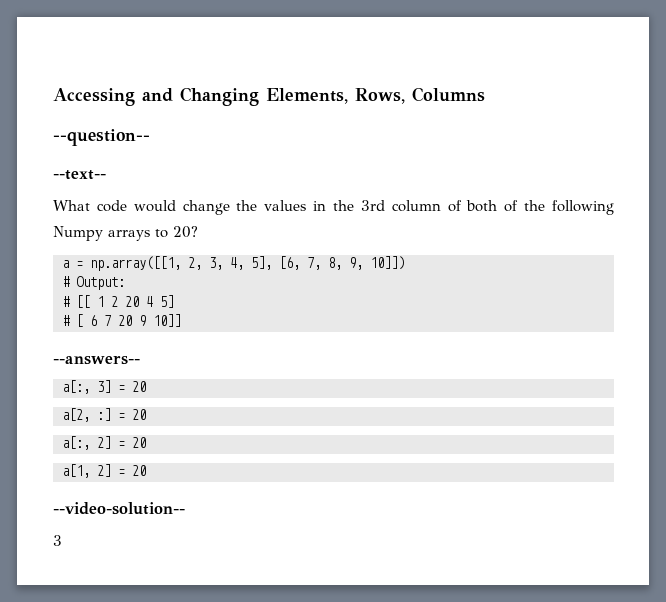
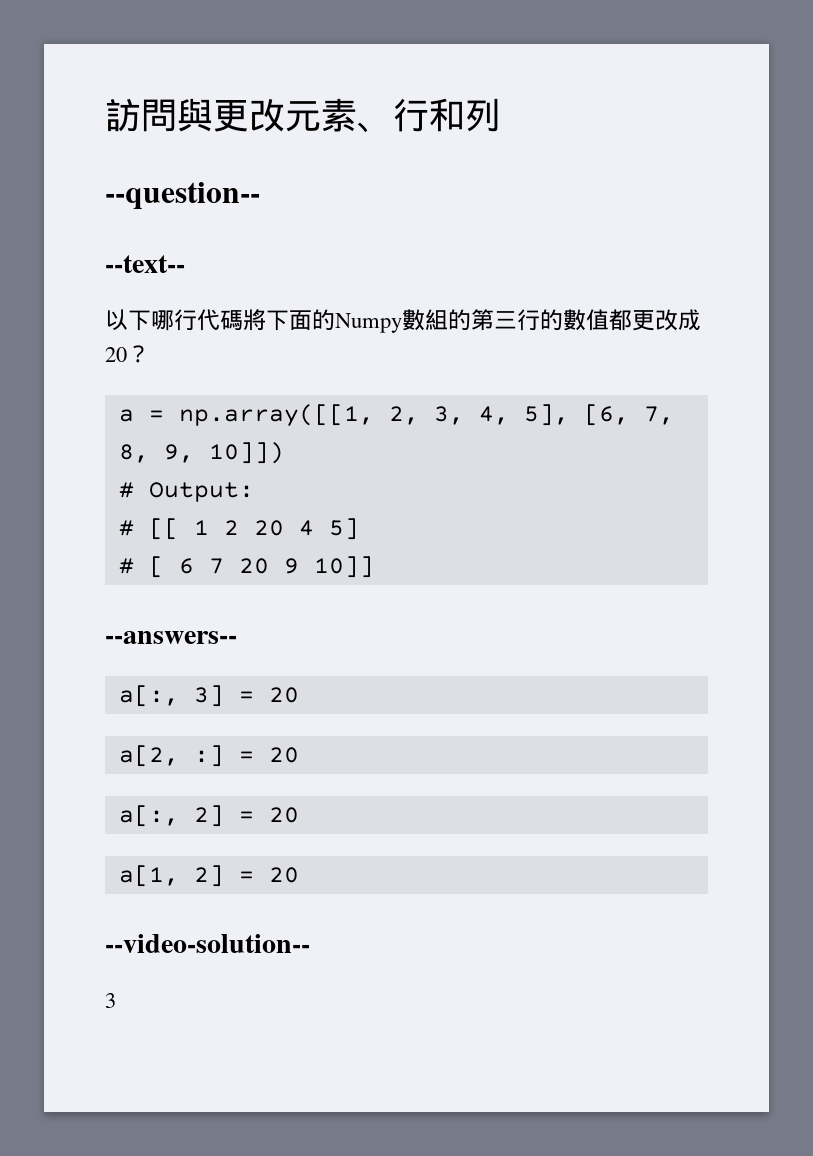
- Accessing and Changing Elements, Rows, Columns
+ 訪問與更改元素、行和列
  --question--
  --text--
- What code would change the values in the 3rd column of both of the following Numpy arrays to 20?
+ 以下哪行代碼將下面的Numpy數組的第三行的數值都更改成20？

